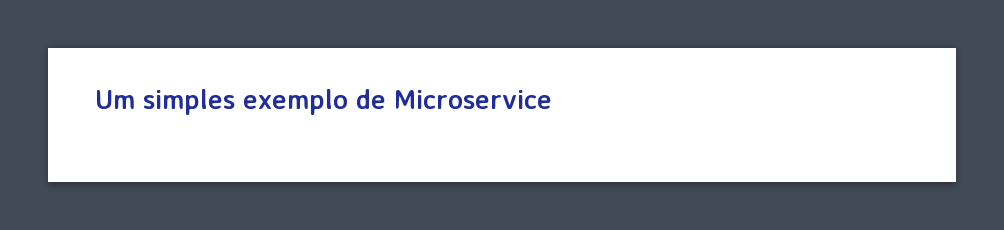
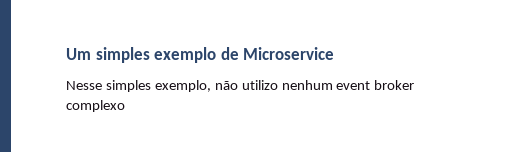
+ Nesse simples exemplo, não utilizo nenhum event broker complexo

